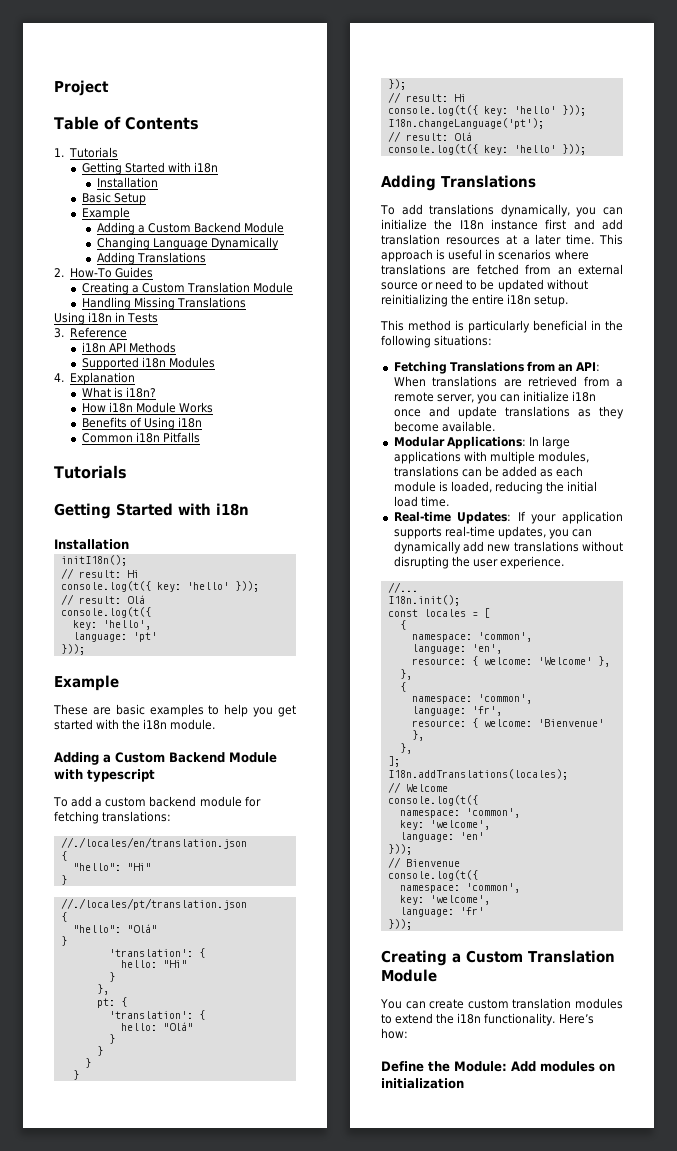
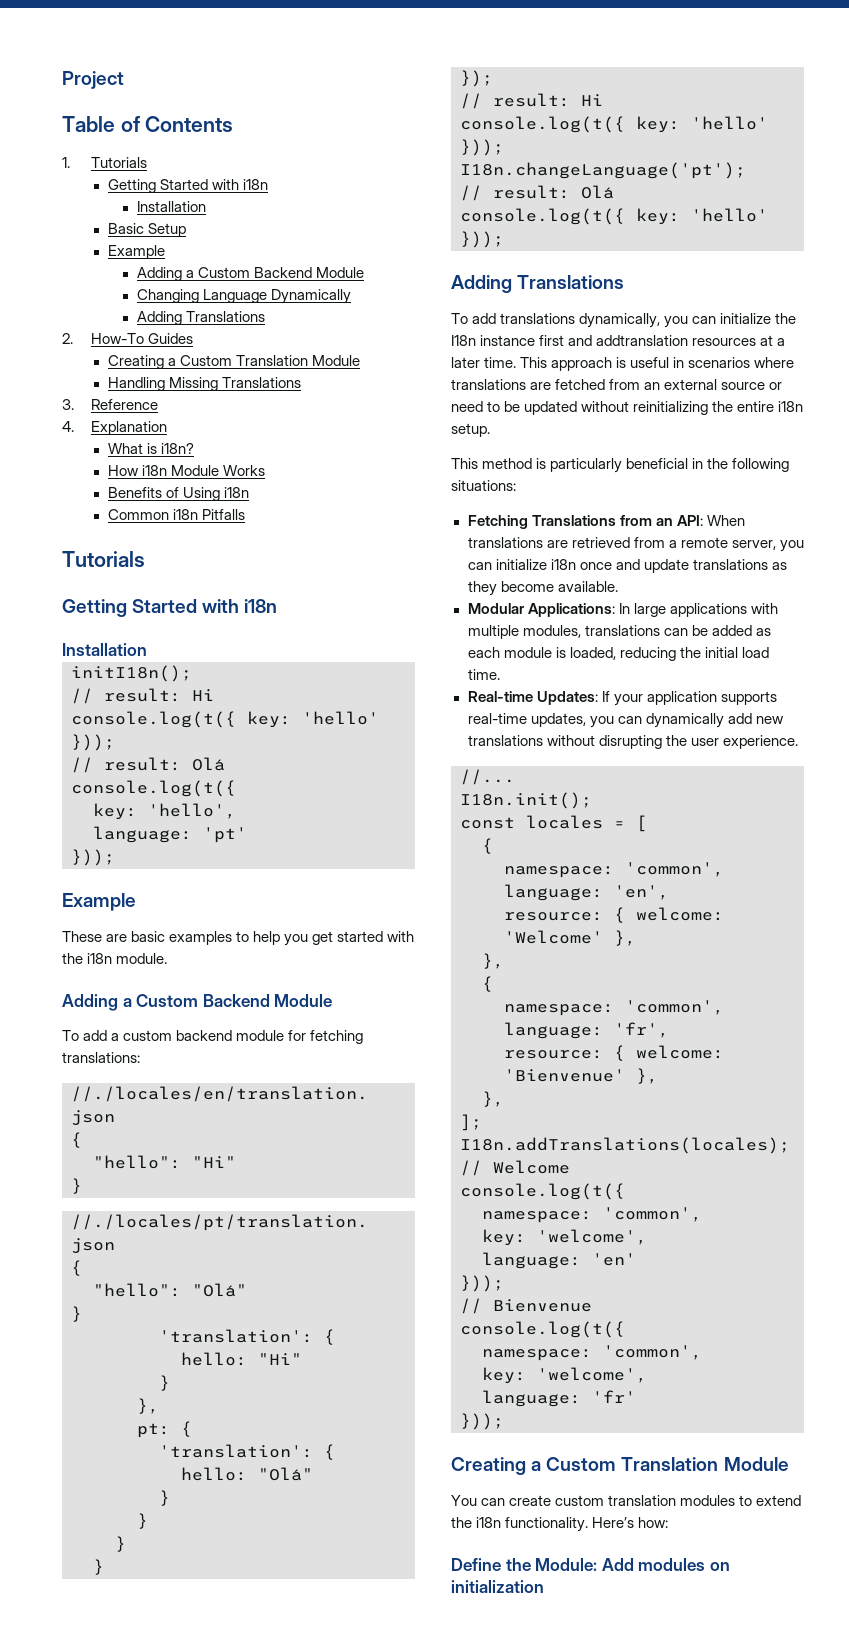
- Using i18n in Tests
  3. Reference
- i18n API Methods
- Supported i18n Modules
  These are basic examples to help you get started with the i18n module.
- Adding a Custom Backend Module with typescript
+ Adding a Custom Backend Module
- To add translations dynamically, you can initialize the I18n instance first and add translation resources at a later time.
+ To add translations dynamically, you can initialize the I18n instance first and addtranslation resources at a later time.

